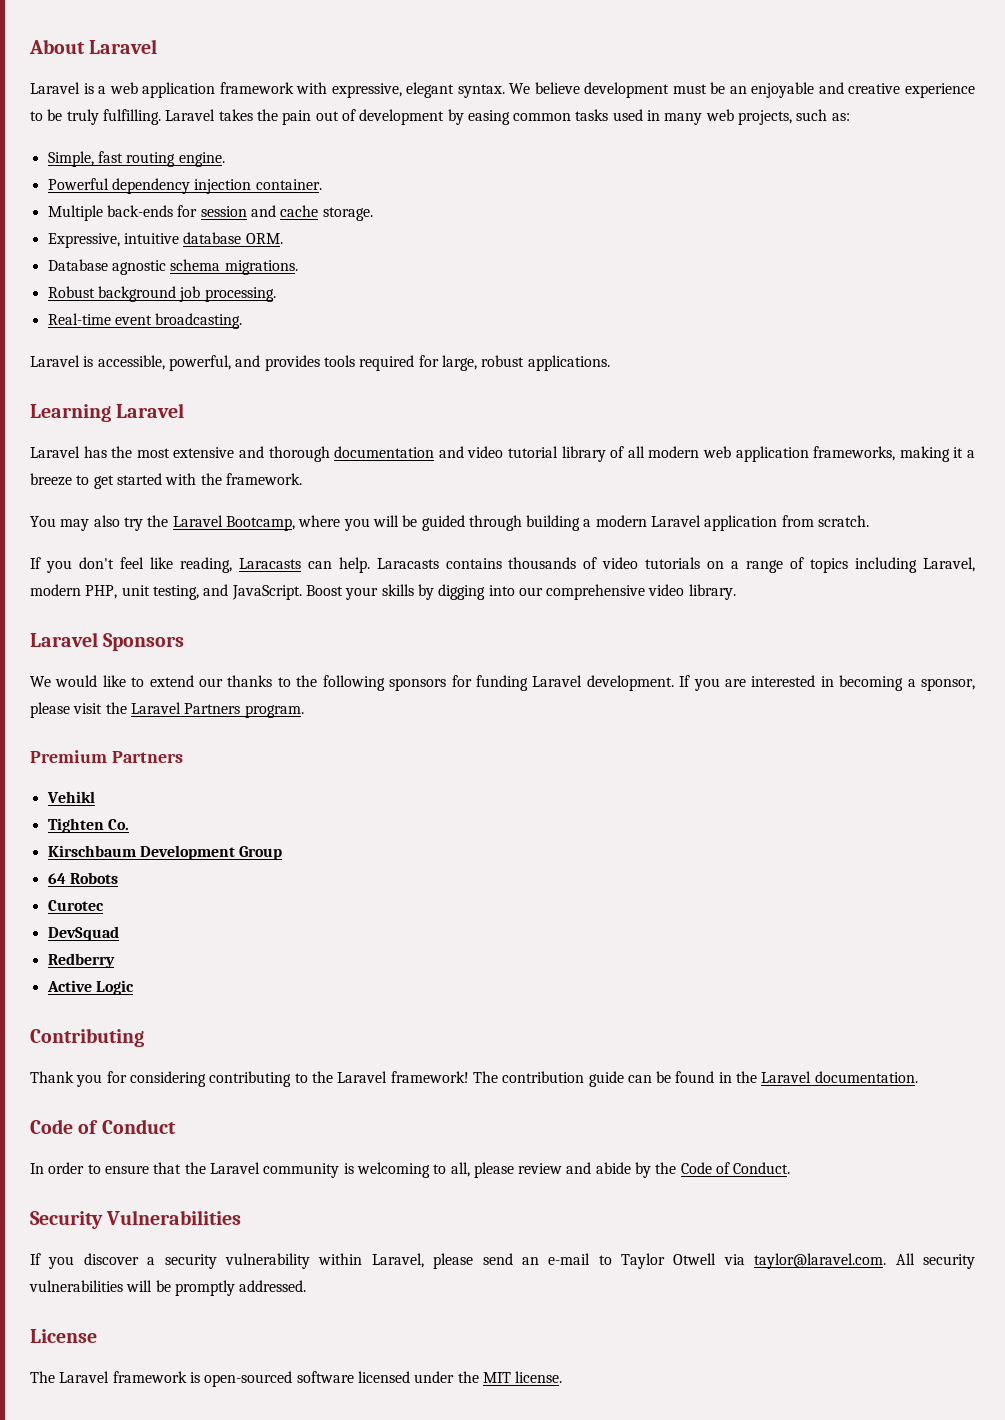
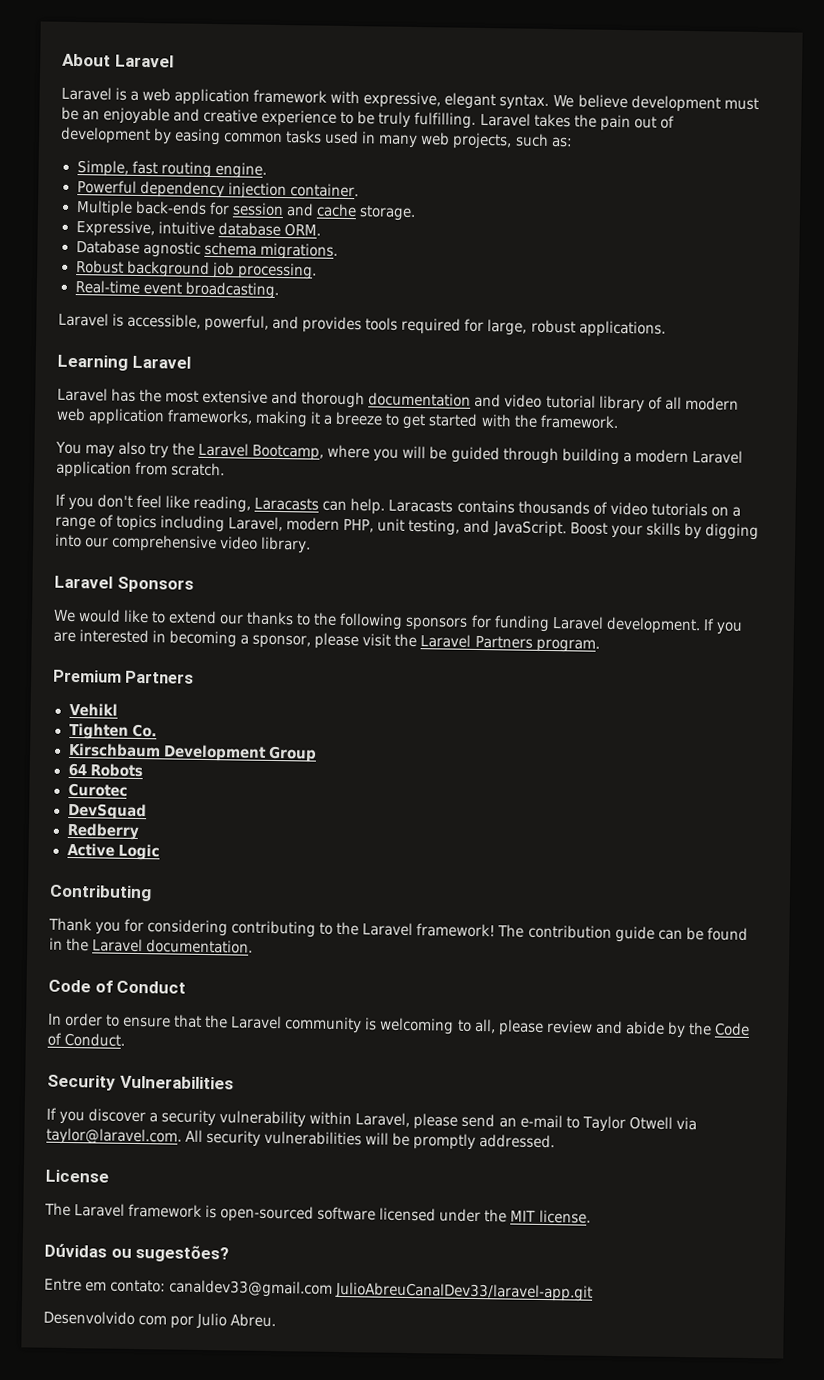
+ Dúvidas ou sugestões?
+ Entre em contato: canaldev33@gmail.com JulioAbreuCanalDev33/laravel-app.git
+ Desenvolvido com por Julio Abreu.

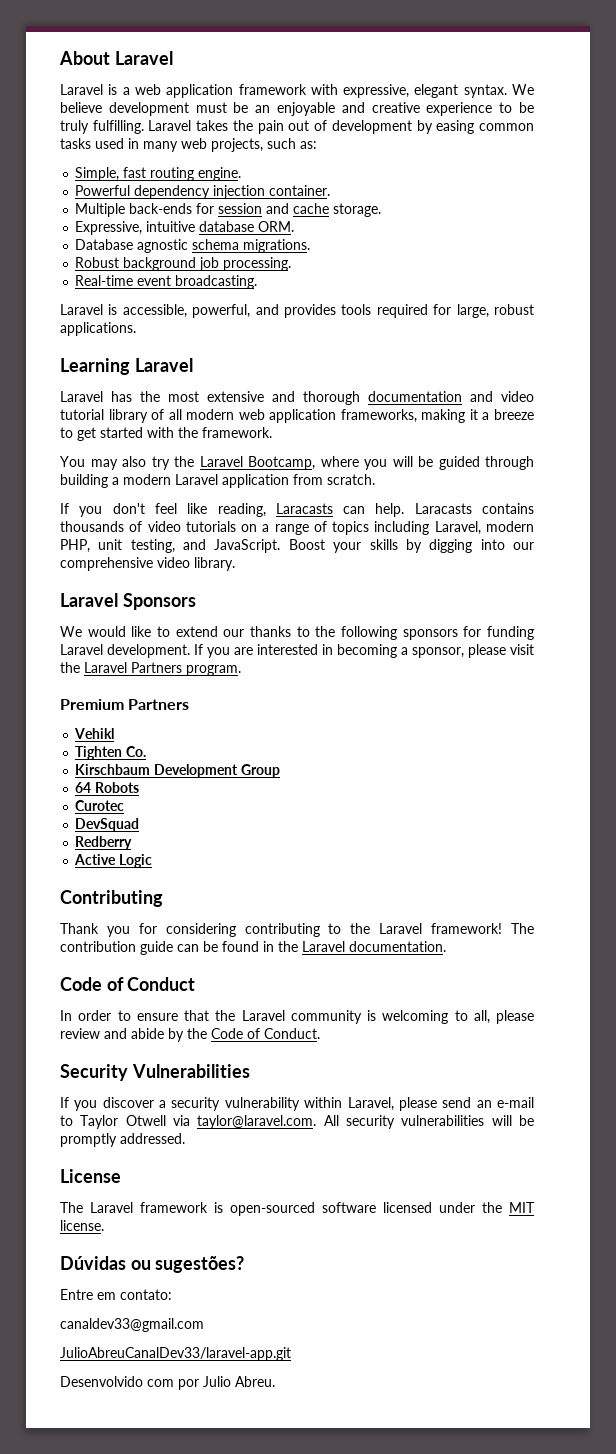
- Entre em contato: canaldev33@gmail.com JulioAbreuCanalDev33/laravel-app.git
+ Entre em contato:
+ canaldev33@gmail.com
+ JulioAbreuCanalDev33/laravel-app.git

